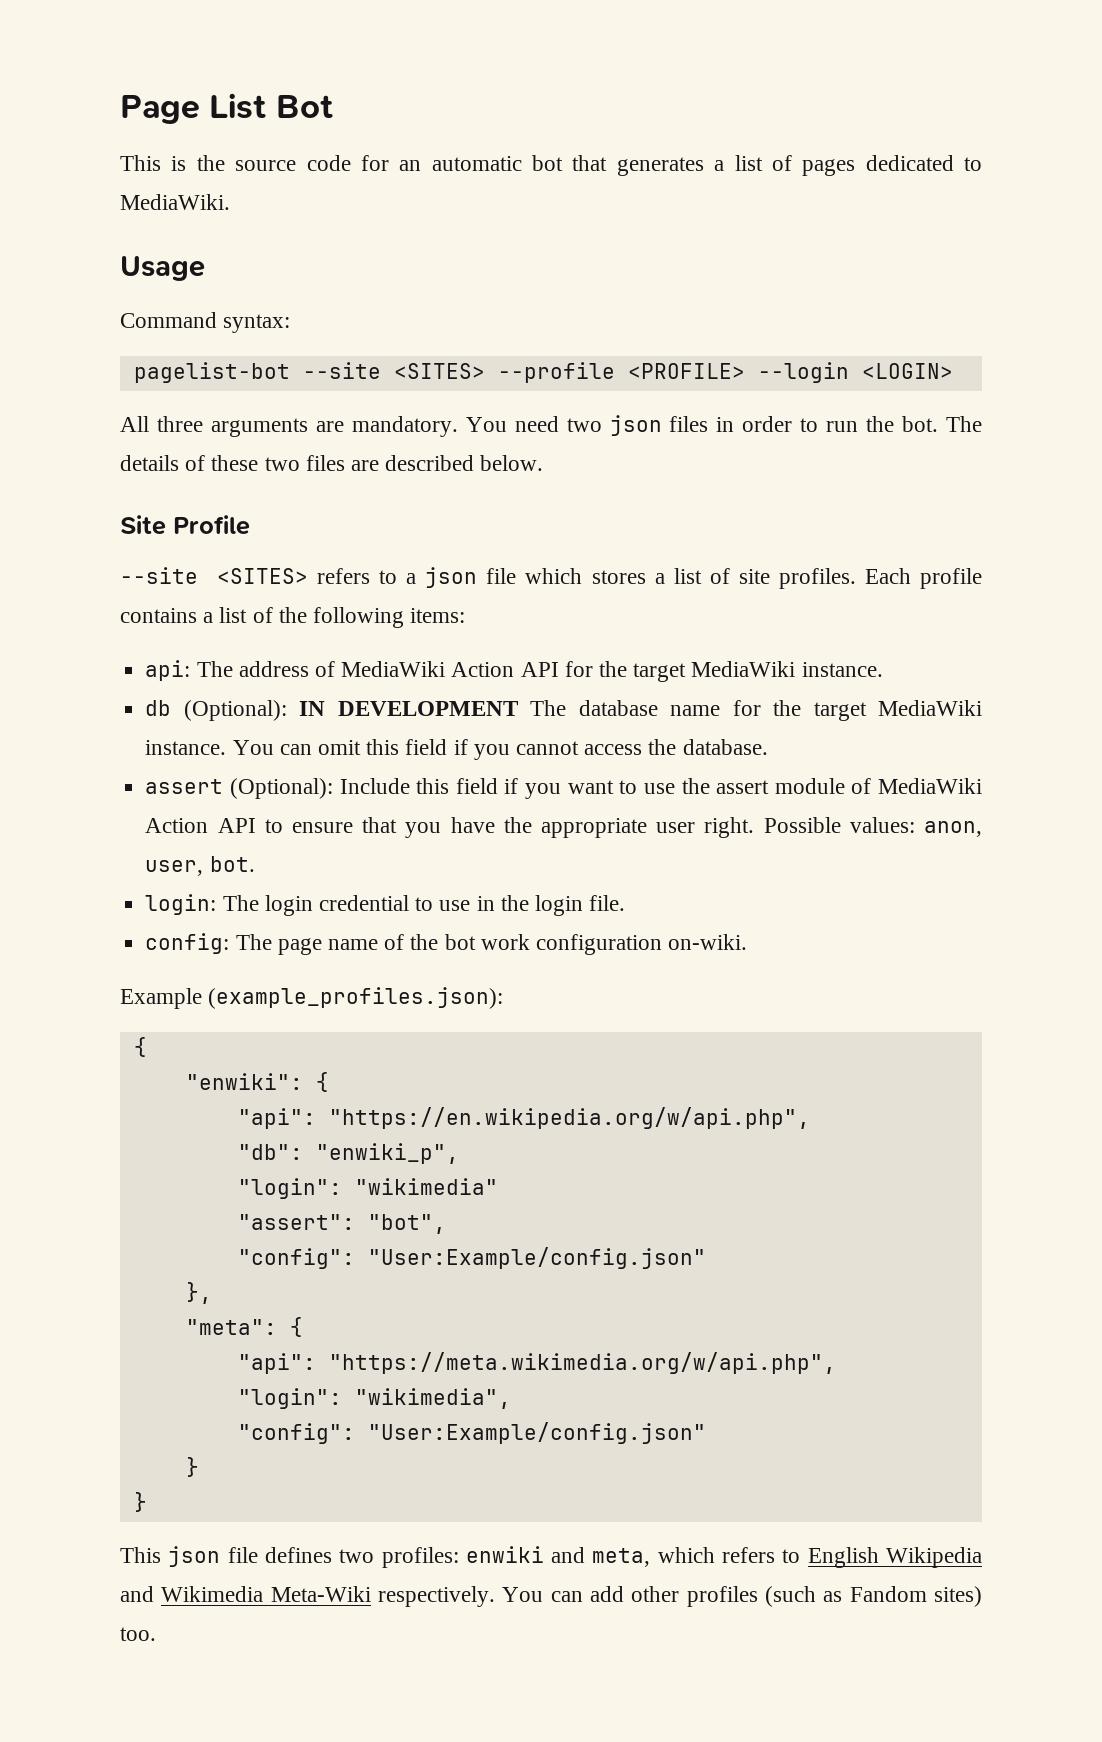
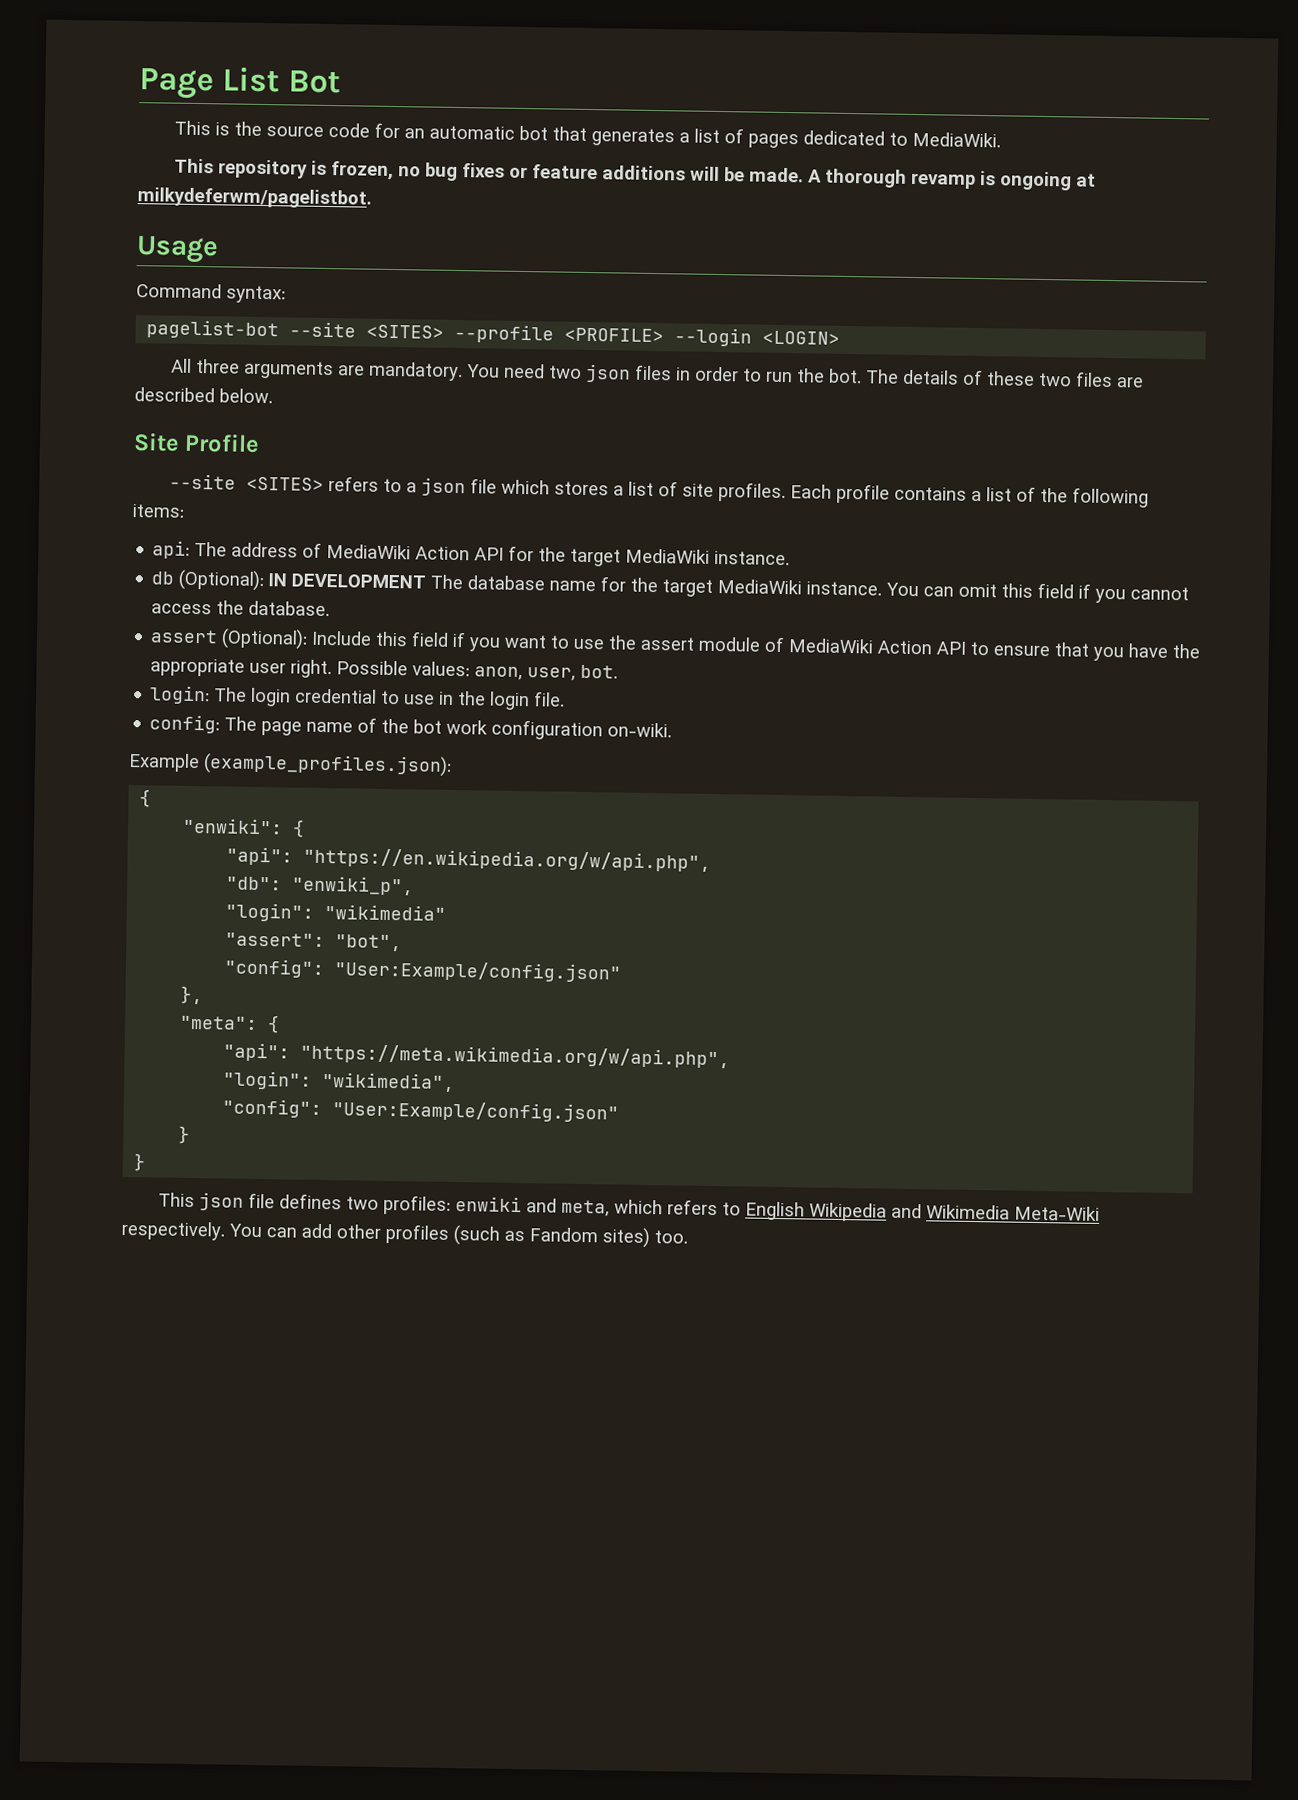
+ This repository is frozen, no bug fixes or feature additions will be made. A thorough revamp is ongoing at milkydeferwm/pagelistbot.

